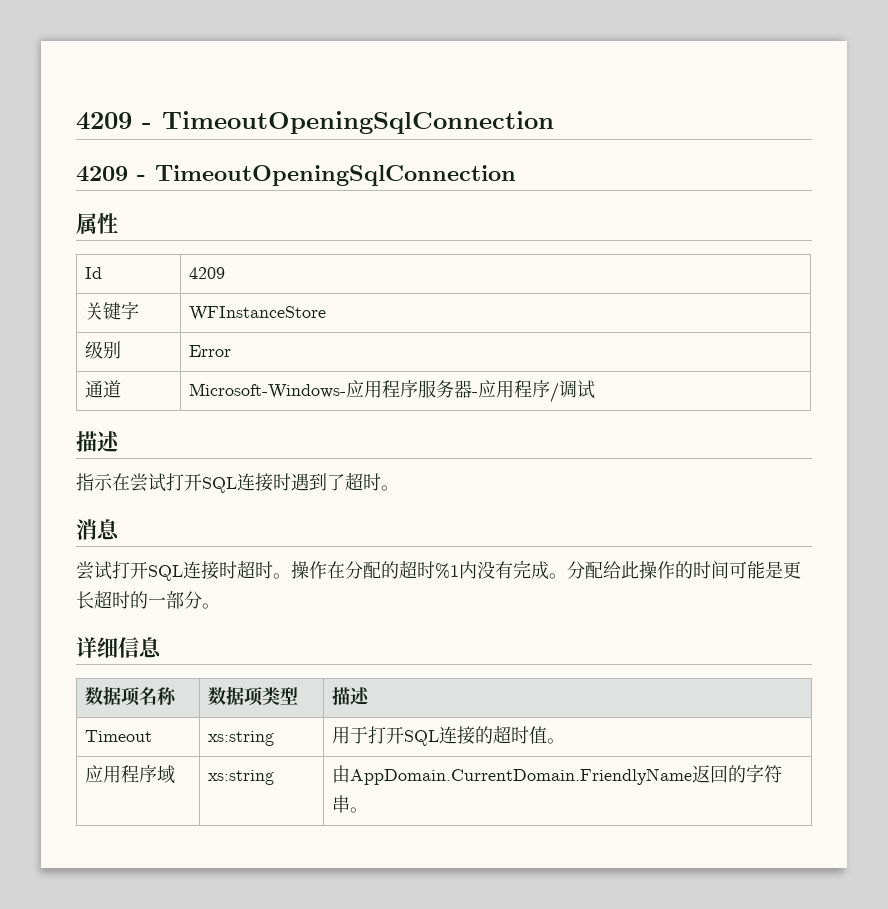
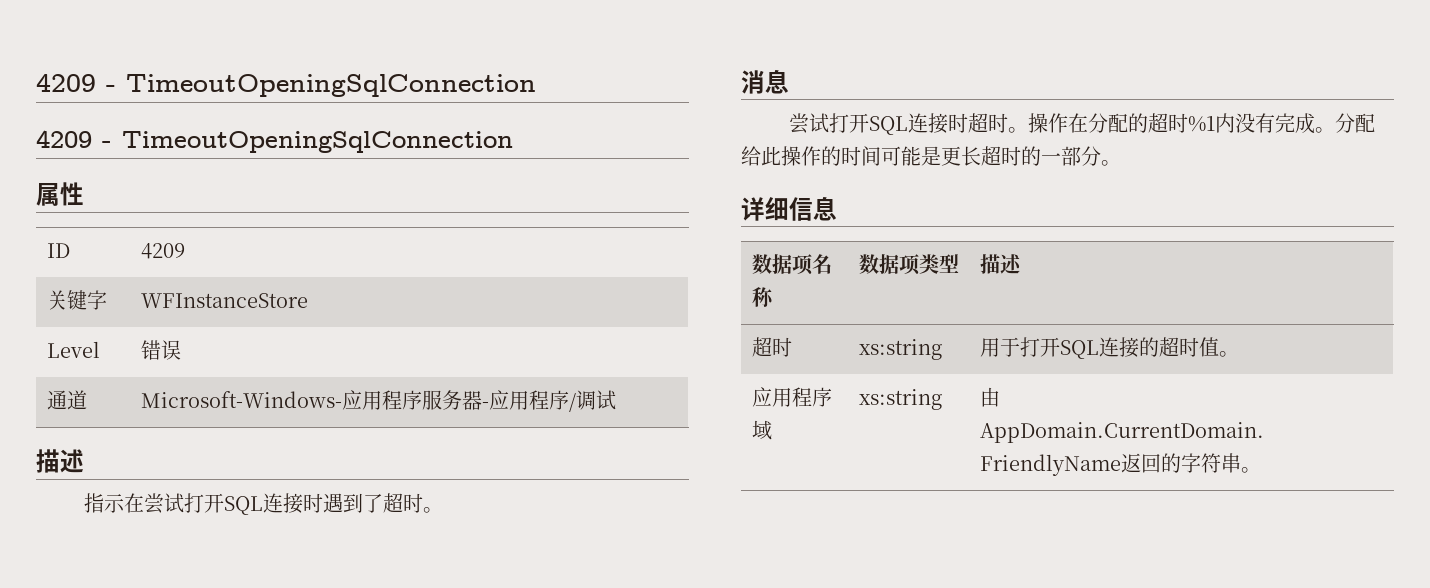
- Id | 4209
+ ID | 4209
- 级别 | Error
+ Level | 错误
- Timeout | xs:string | 用于打开SQL连接的超时值。
+ 超时 | xs:string | 用于打开SQL连接的超时值。

